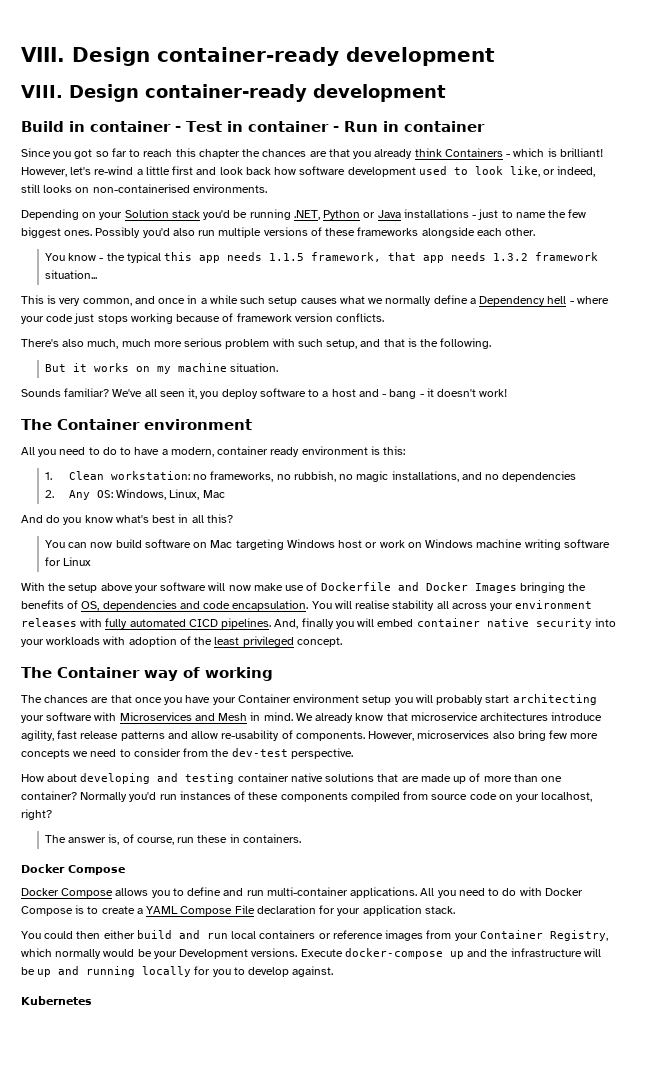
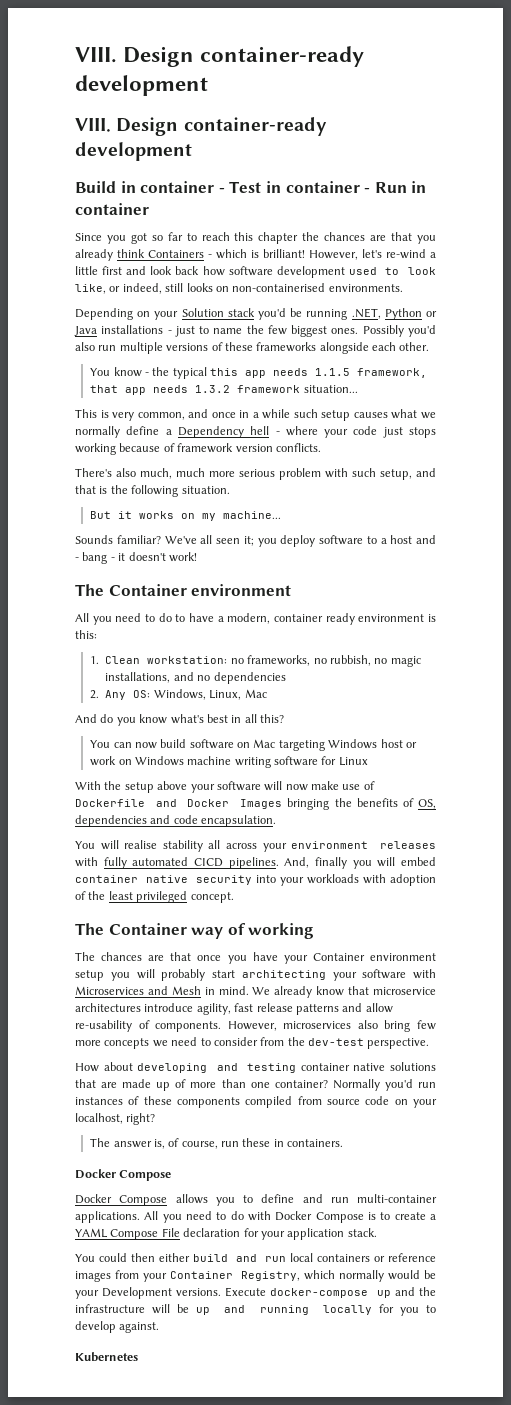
- There's also much, much more serious problem with such setup, and that is the following.
+ There's also much, much more serious problem with such setup, and that is the following situation.
- But it works on my machine situation.
+ But it works on my machine...
- We've all seen it, you deploy software to a host and - bang - it doesn't work!
+ We've all seen it; you deploy software to a host and - bang - it doesn't work!
- With the setup above your software will now make use of Dockerfile and Docker Images bringing the benefits of OS, dependencies and code encapsulation. You will realise stability all across your environment releases with fully automated CICD pipelines.
+ With the setup above your software will now make use of Dockerfile and Docker Images bringing the benefits of OS, dependencies and code encapsulation.
+ You will realise stability all across your environment releases with fully automated CICD pipelines.

